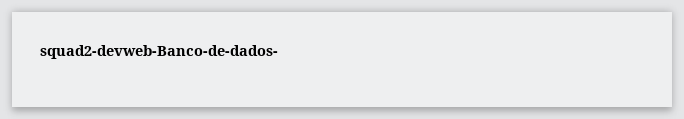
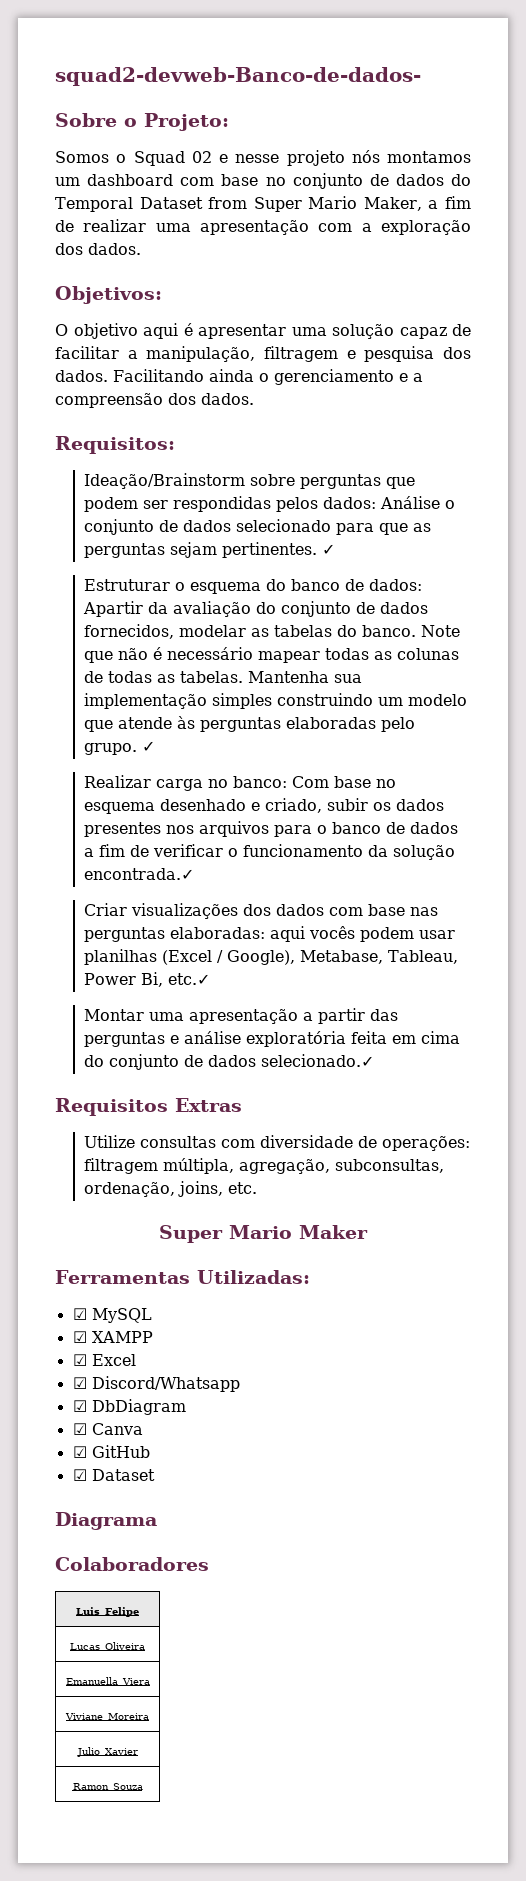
+ Sobre o Projeto:
+ Somos o Squad 02 e nesse projeto nós montamos um dashboard com base no conjunto de dados do Temporal Dataset from Super Mario Maker, a fim de realizar uma apresentação com a exploração dos dados.
+ Objetivos:
+ O objetivo aqui é apresentar uma solução capaz de facilitar a manipulação, filtragem e pesquisa dos dados. Facilitando ainda o gerenciamento e a compreensão dos dados.
+ Requisitos:
+ Ideação/Brainstorm sobre perguntas que podem ser respondidas pelos dados: Análise o conjunto de dados selecionado para que as perguntas sejam pertinentes. ✓
+ Estruturar o esquema do banco de dados: Apartir da avaliação do conjunto de dados fornecidos, modelar as tabelas do banco. Note que não é necessário mapear todas as colunas de todas as tabelas. Mantenha sua implementação simples construindo um modelo que atende às perguntas elaboradas pelo grupo. ✓
+ Realizar carga no banco: Com base no esquema desenhado e criado, subir os dados presentes nos arquivos para o banco de dados a fim de verificar o funcionamento da solução encontrada.✓
+ Criar visualizações dos dados com base nas perguntas elaboradas: aqui vocês podem usar planilhas (Excel / Google), Metabase, Tableau, Power Bi, etc.✓
+ Montar uma apresentação a partir das perguntas e análise exploratória feita em cima do conjunto de dados selecionado.✓
+ Requisitos Extras
+ Utilize consultas com diversidade de operações: filtragem múltipla, agregação, subconsultas, ordenação, joins, etc.
+ Super Mario Maker
+ Ferramentas Utilizadas:
+ ☑ MySQL
+ ☑ XAMPP
+ ☑ Excel
+ ☑ Discord/Whatsapp
+ ☑ DbDiagram
+ ☑ Canva
+ ☑ GitHub
+ ☑ Dataset
+ Diagrama
+ Colaboradores
+ Luis Felipe
+ Lucas Oliveira
+ Emanuella Viera
+ Viviane Moreira
+ Julio Xavier
+ Ramon Souza

